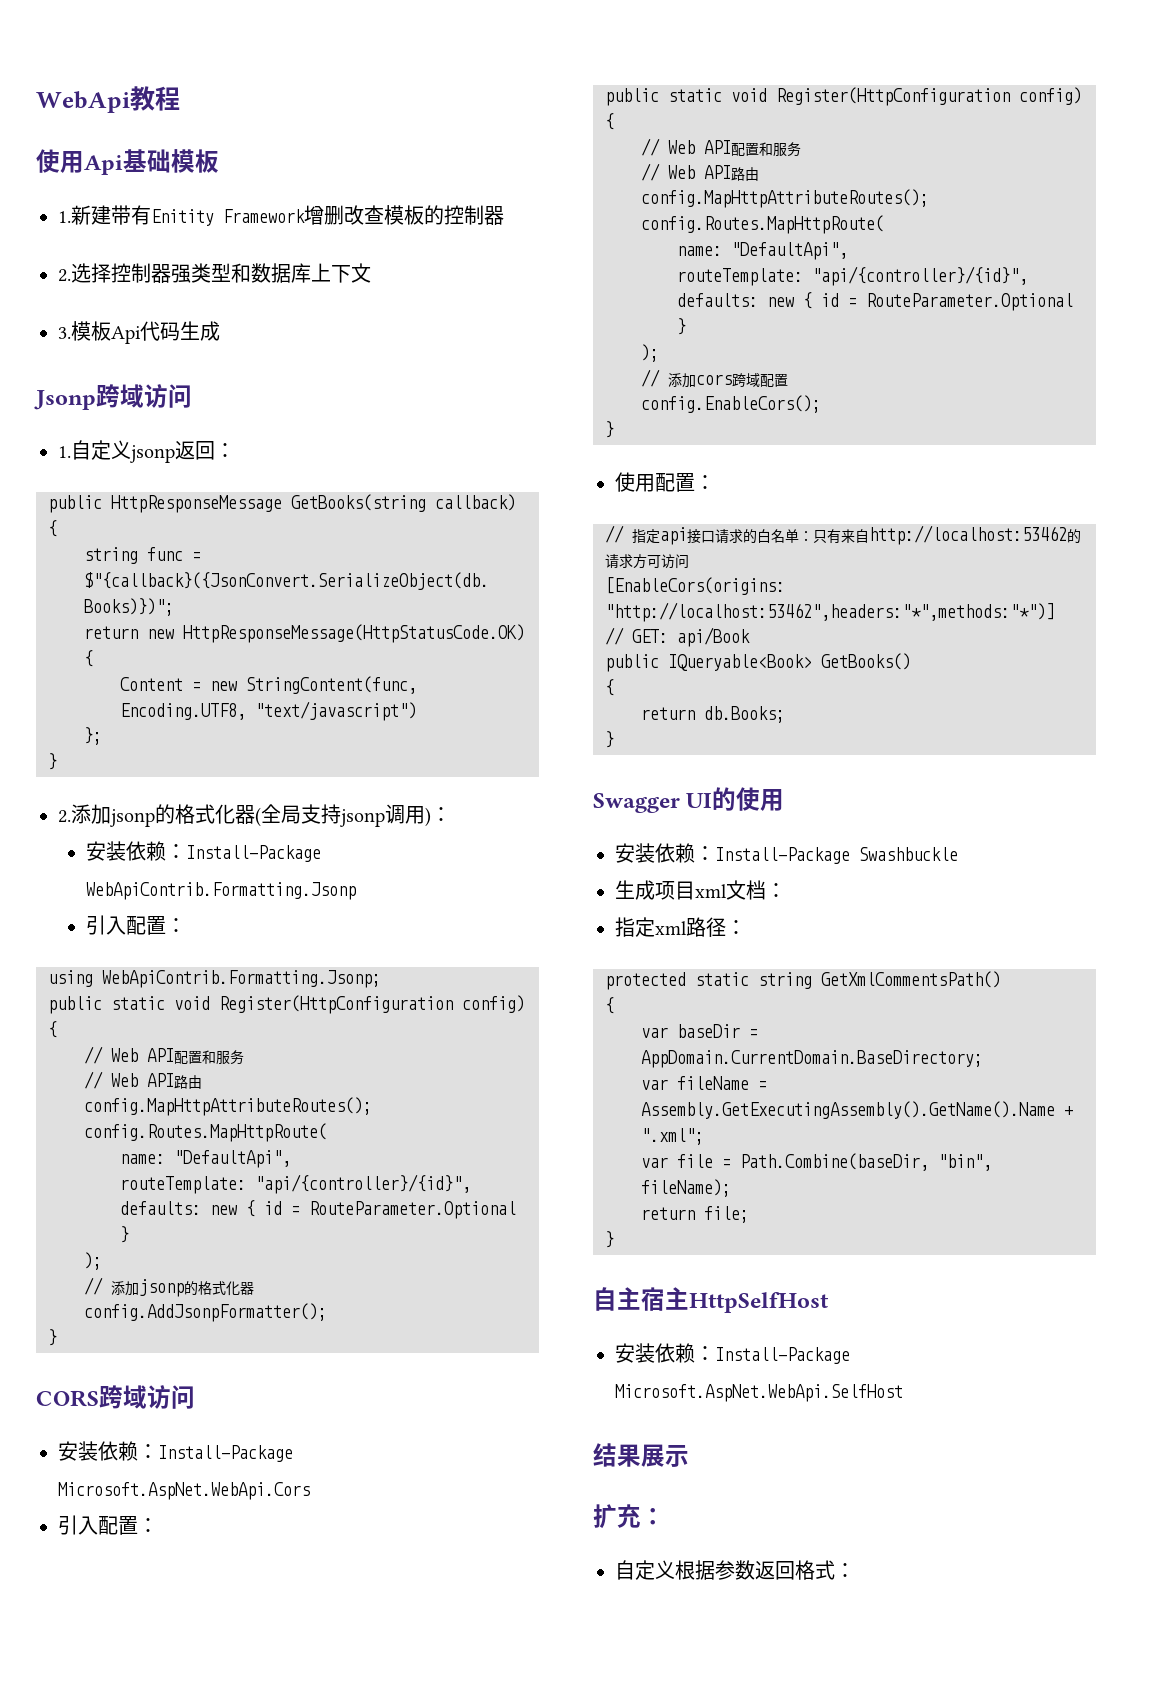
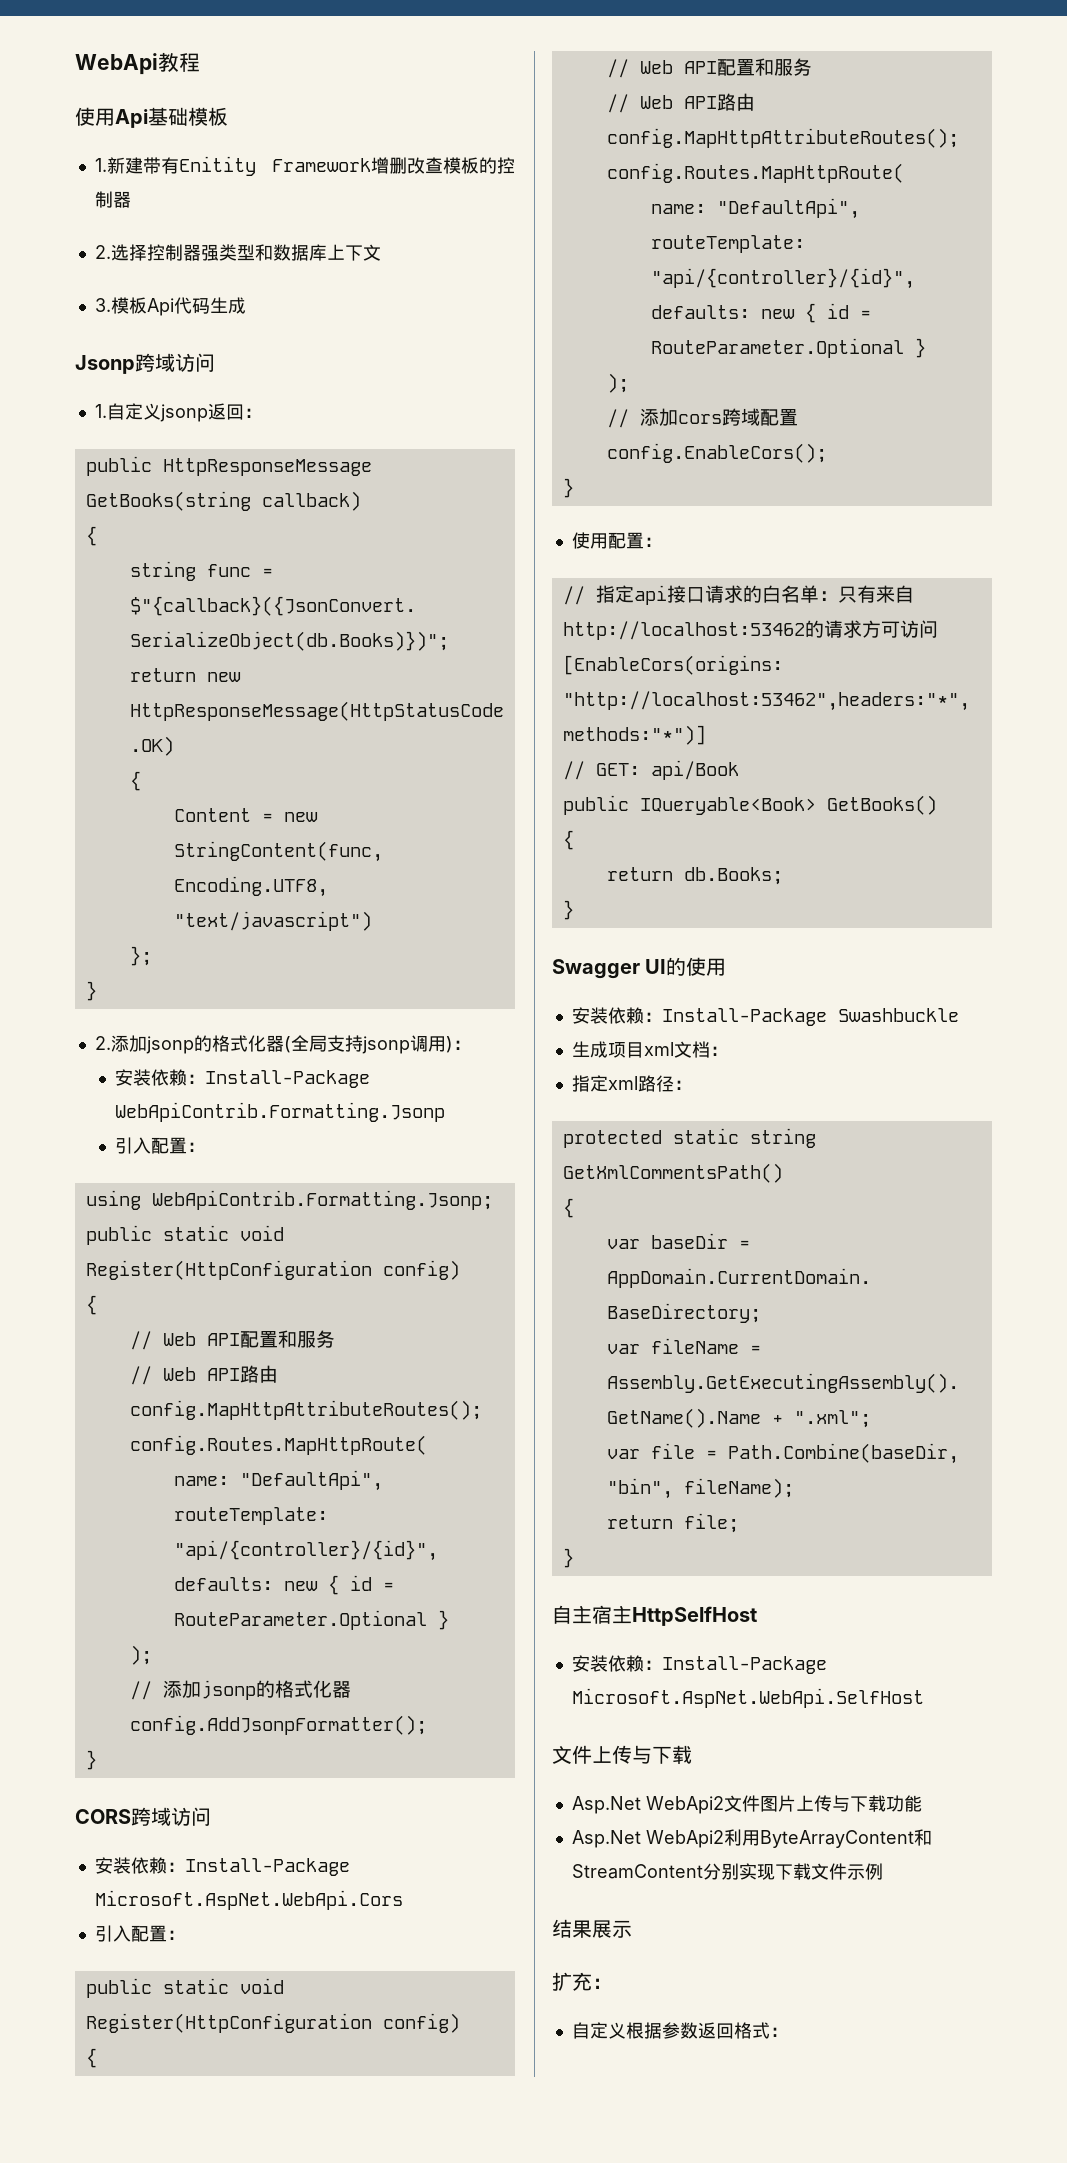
+ 文件上传与下载
+ Asp.Net WebApi2文件图片上传与下载功能
+ Asp.Net WebApi2利用ByteArrayContent和StreamContent分别实现下载文件示例

